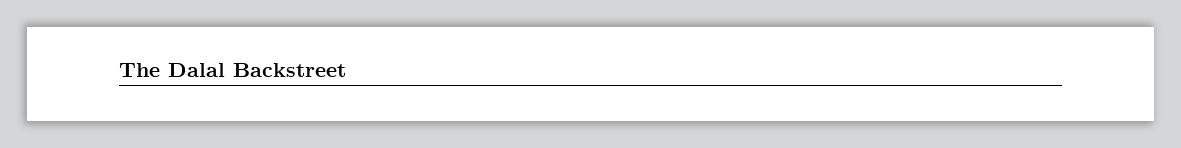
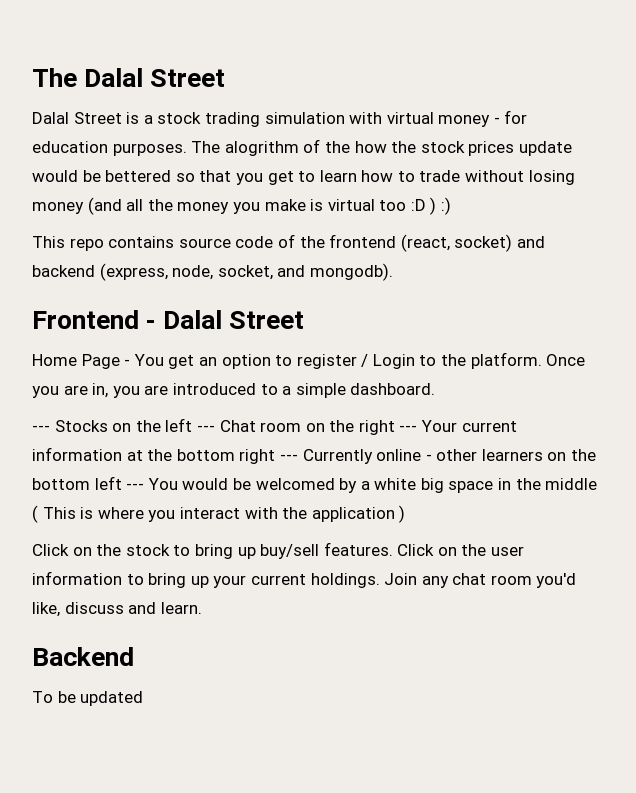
- The Dalal Backstreet
+ The Dalal Street
+ Dalal Street is a stock trading simulation with virtual money - for education purposes. The alogrithm of the how the stock prices update would be bettered so that you get to learn how to trade without losing money (and all the money you make is virtual too :D ) :)
+ This repo contains source code of the frontend (react, socket) and backend (express, node, socket, and mongodb).
+ Frontend - Dalal Street
+ Home Page - You get an option to register / Login to the platform. Once you are in, you are introduced to a simple dashboard.
+ --- Stocks on the left --- Chat room on the right --- Your current information at the bottom right --- Currently online - other learners on the bottom left --- You would be welcomed by a white big space in the middle ( This is where you interact with the application )
+ Click on the stock to bring up buy/sell features. Click on the user information to bring up your current holdings. Join any chat room you'd like, discuss and learn.
+ Backend
+ To be updated

